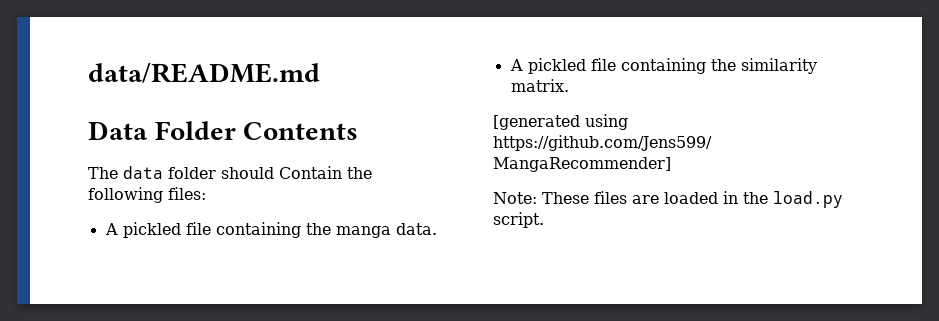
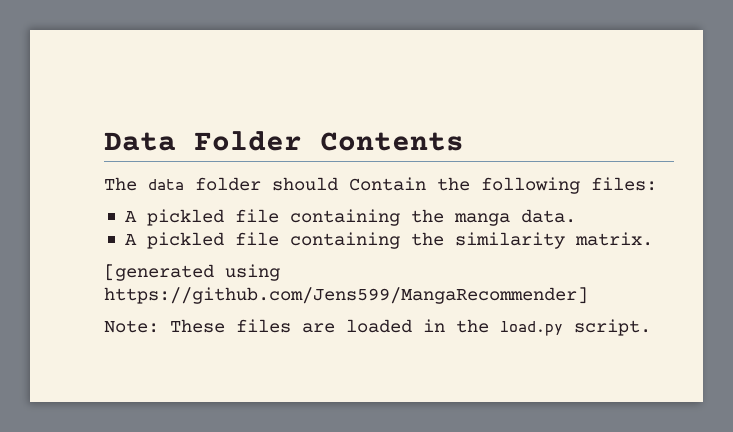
- data/README.md

